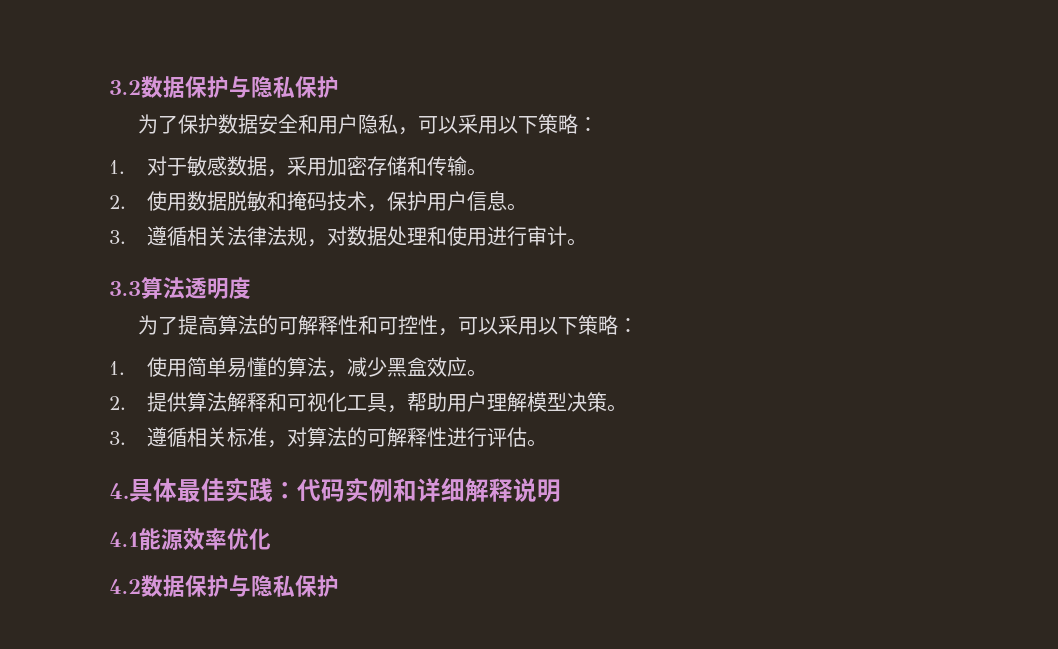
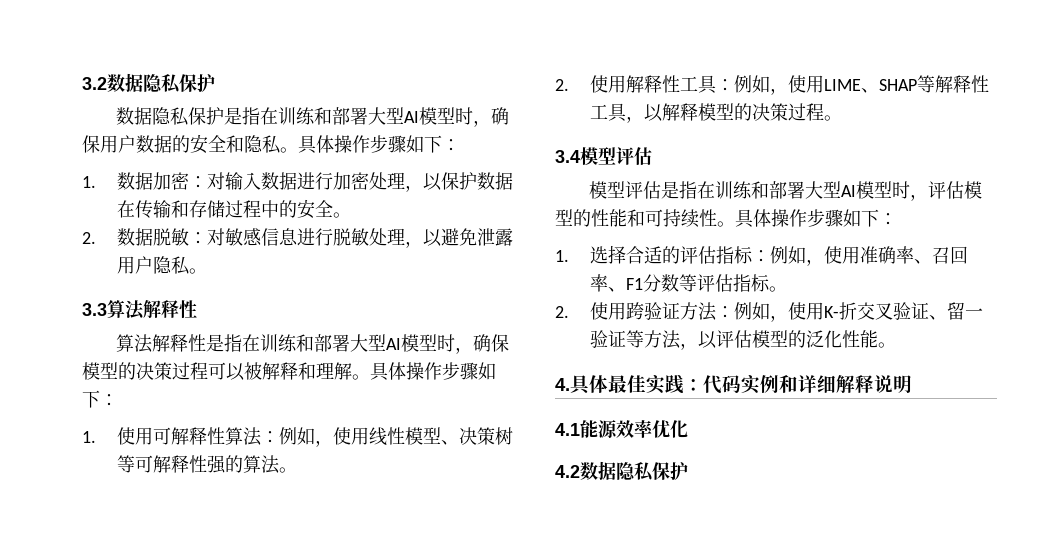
- 3.2数据保护与隐私保护
+ 3.2数据隐私保护
- 为了保护数据安全和用户隐私，可以采用以下策略：
- 1.对于敏感数据，采用加密存储和传输。
- 2.使用数据脱敏和掩码技术，保护用户信息。
- 3.遵循相关法律法规，对数据处理和使用进行审计。
- 3.3算法透明度
- 为了提高算法的可解释性和可控性，可以采用以下策略：
- 1.使用简单易懂的算法，减少黑盒效应。
- 2.提供算法解释和可视化工具，帮助用户理解模型决策。
- 3.遵循相关标准，对算法的可解释性进行评估。
+ 数据隐私保护是指在训练和部署大型AI模型时，确保用户数据的安全和隐私。具体操作步骤如下：
+ 1.数据加密：对输入数据进行加密处理，以保护数据在传输和存储过程中的安全。
+ 2.数据脱敏：对敏感信息进行脱敏处理，以避免泄露用户隐私。
+ 3.3算法解释性
+ 算法解释性是指在训练和部署大型AI模型时，确保模型的决策过程可以被解释和理解。具体操作步骤如下：
+ 1.使用可解释性算法：例如，使用线性模型、决策树等可解释性强的算法。
+ 2.使用解释性工具：例如，使用LIME、SHAP等解释性工具，以解释模型的决策过程。
+ 3.4模型评估
+ 模型评估是指在训练和部署大型AI模型时，评估模型的性能和可持续性。具体操作步骤如下：
+ 1.选择合适的评估指标：例如，使用准确率、召回率、F1分数等评估指标。
+ 2.使用跨验证方法：例如，使用K-折交叉验证、留一验证等方法，以评估模型的泛化性能。
- 4.2数据保护与隐私保护
+ 4.2数据隐私保护

